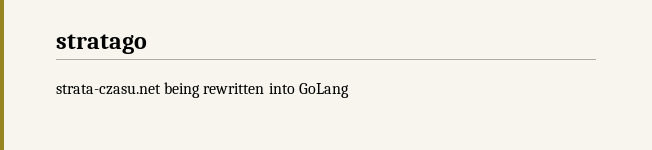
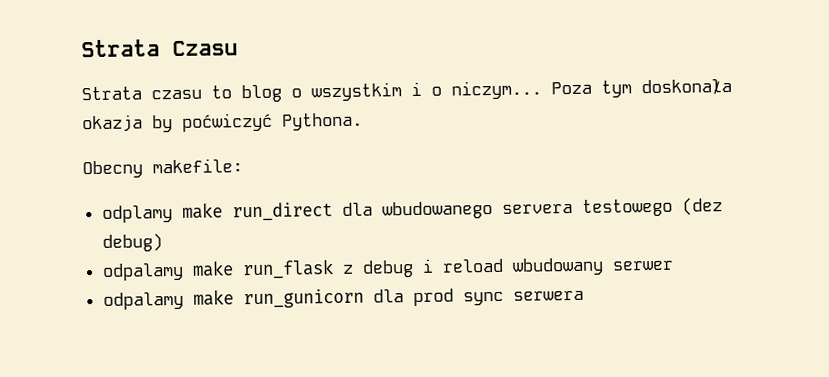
- stratago
- strata-czasu.net being rewritten into GoLang
+ Strata Czasu
+ Strata czasu to blog o wszystkim i o niczym... Poza tym doskonała okazja by poćwiczyć Pythona.
+ Obecny makefile:
+ odplamy make run_direct dla wbudowanego servera testowego (dez debug)
+ odpalamy make run_flask z debug i reload wbudowany serwer
+ odpalamy make run_gunicorn dla prod sync serwera

